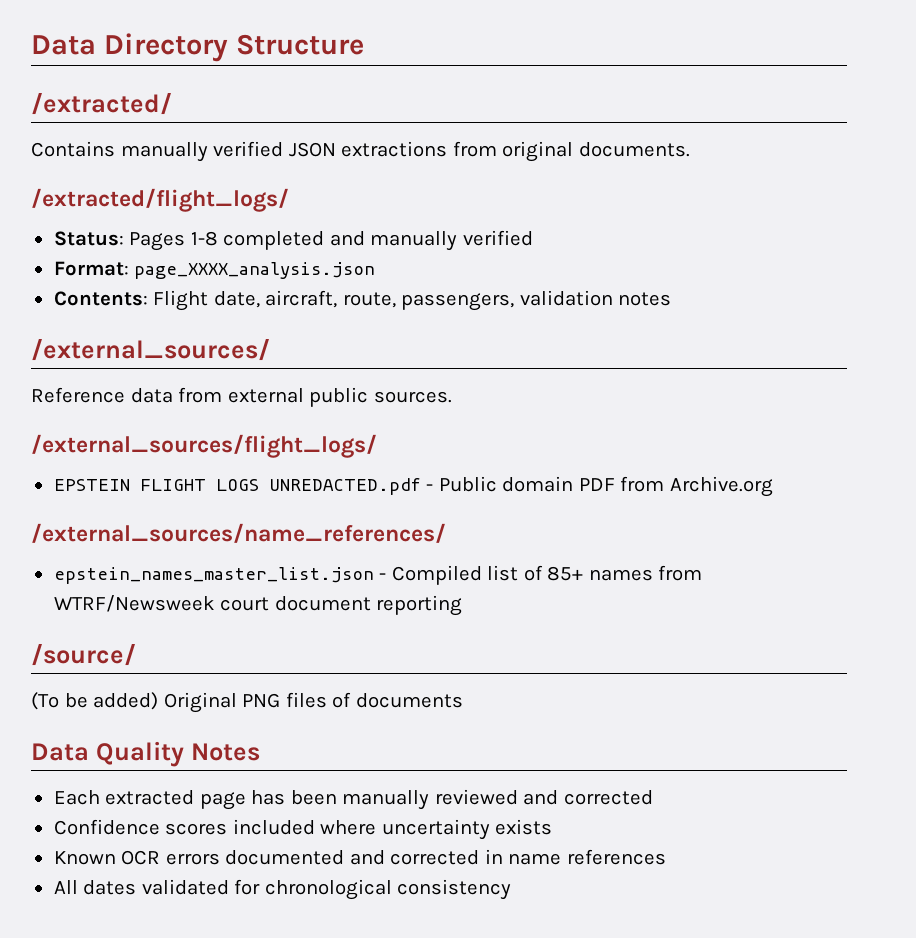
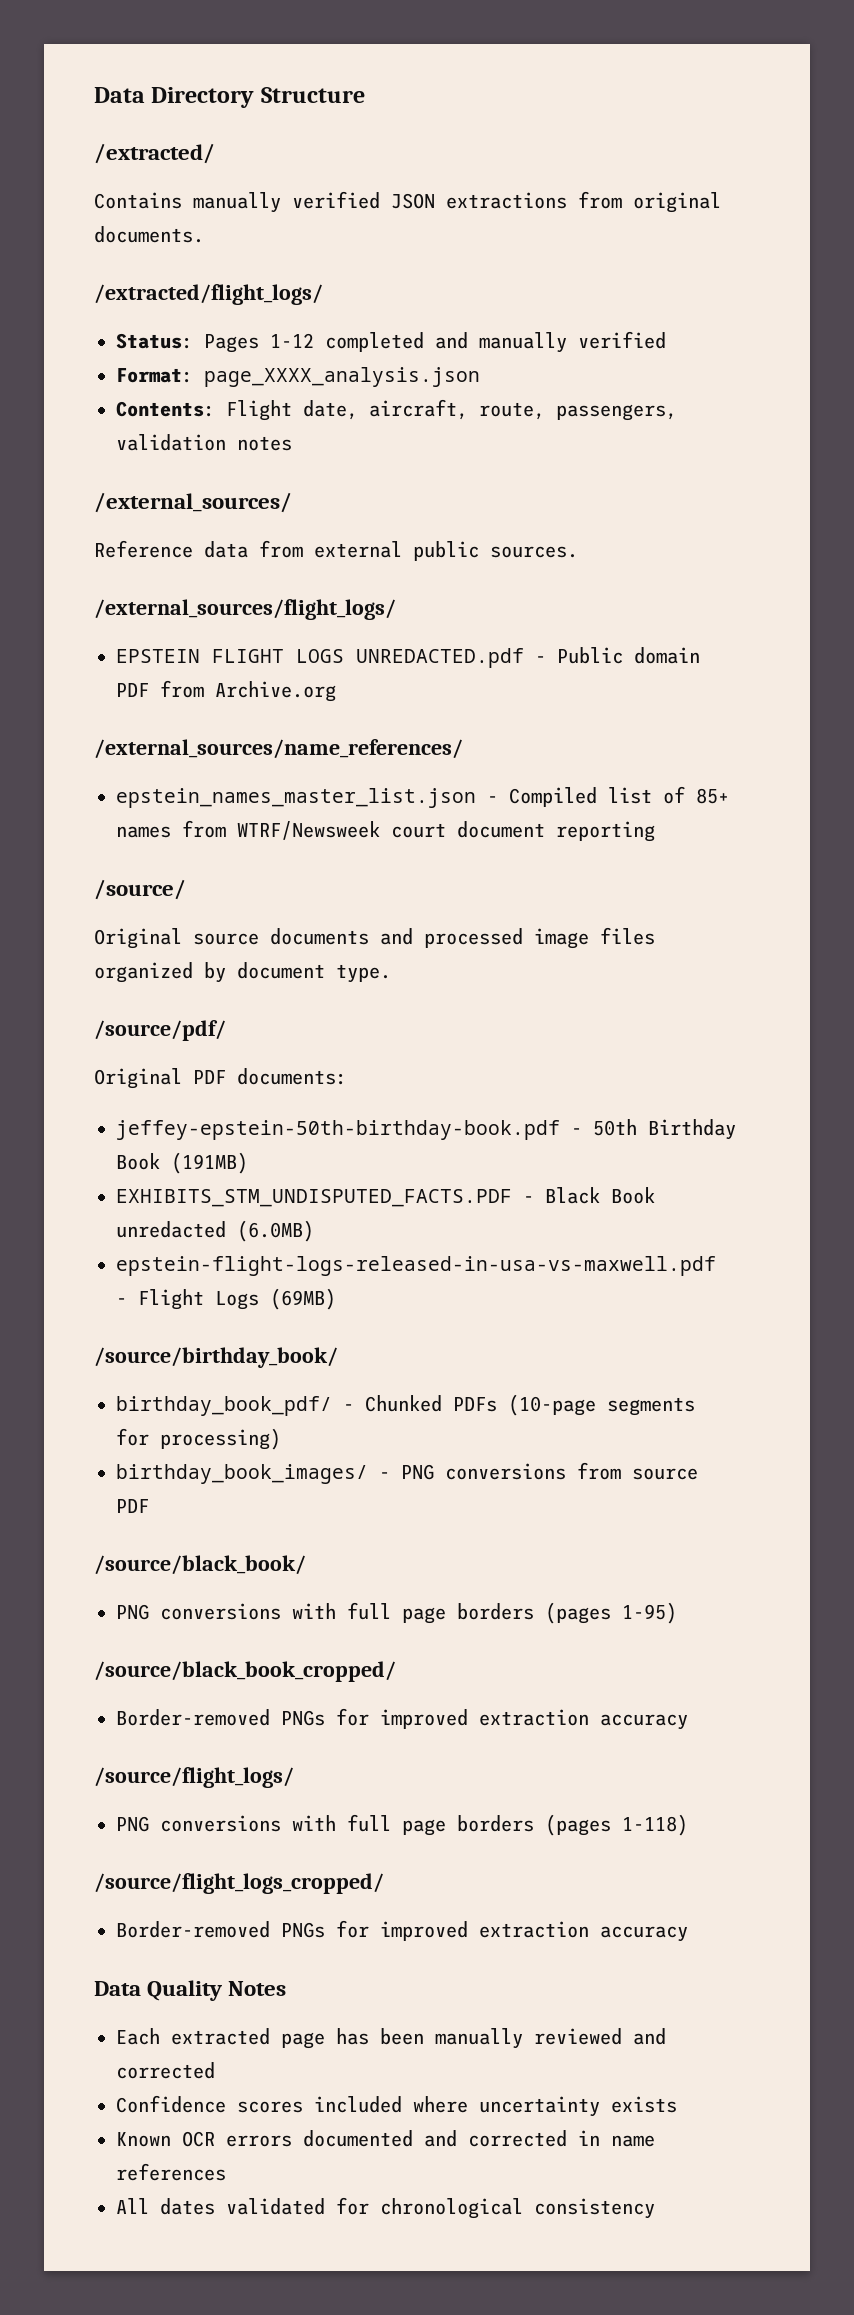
- Status: Pages 1-8 completed and manually verified
+ Status: Pages 1-12 completed and manually verified
- (To be added) Original PNG files of documents
+ Original source documents and processed image files organized by document type.
+ /source/pdf/
+ Original PDF documents:
+ jeffey-epstein-50th-birthday-book.pdf - 50th Birthday Book (191MB)
+ EXHIBITS_STM_UNDISPUTED_FACTS.PDF - Black Book unredacted (6.0MB)
+ epstein-flight-logs-released-in-usa-vs-maxwell.pdf - Flight Logs (69MB)
+ /source/birthday_book/
+ birthday_book_pdf/ - Chunked PDFs (10-page segments for processing)
+ birthday_book_images/ - PNG conversions from source PDF
+ /source/black_book/
+ PNG conversions with full page borders (pages 1-95)
+ /source/black_book_cropped/
+ Border-removed PNGs for improved extraction accuracy
+ /source/flight_logs/
+ PNG conversions with full page borders (pages 1-118)
+ /source/flight_logs_cropped/
+ Border-removed PNGs for improved extraction accuracy

